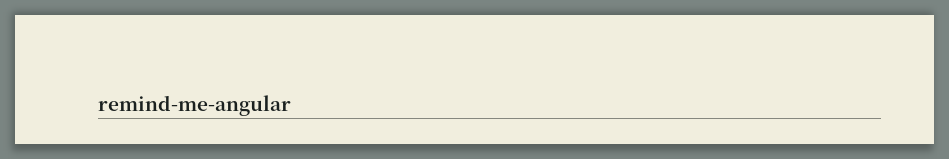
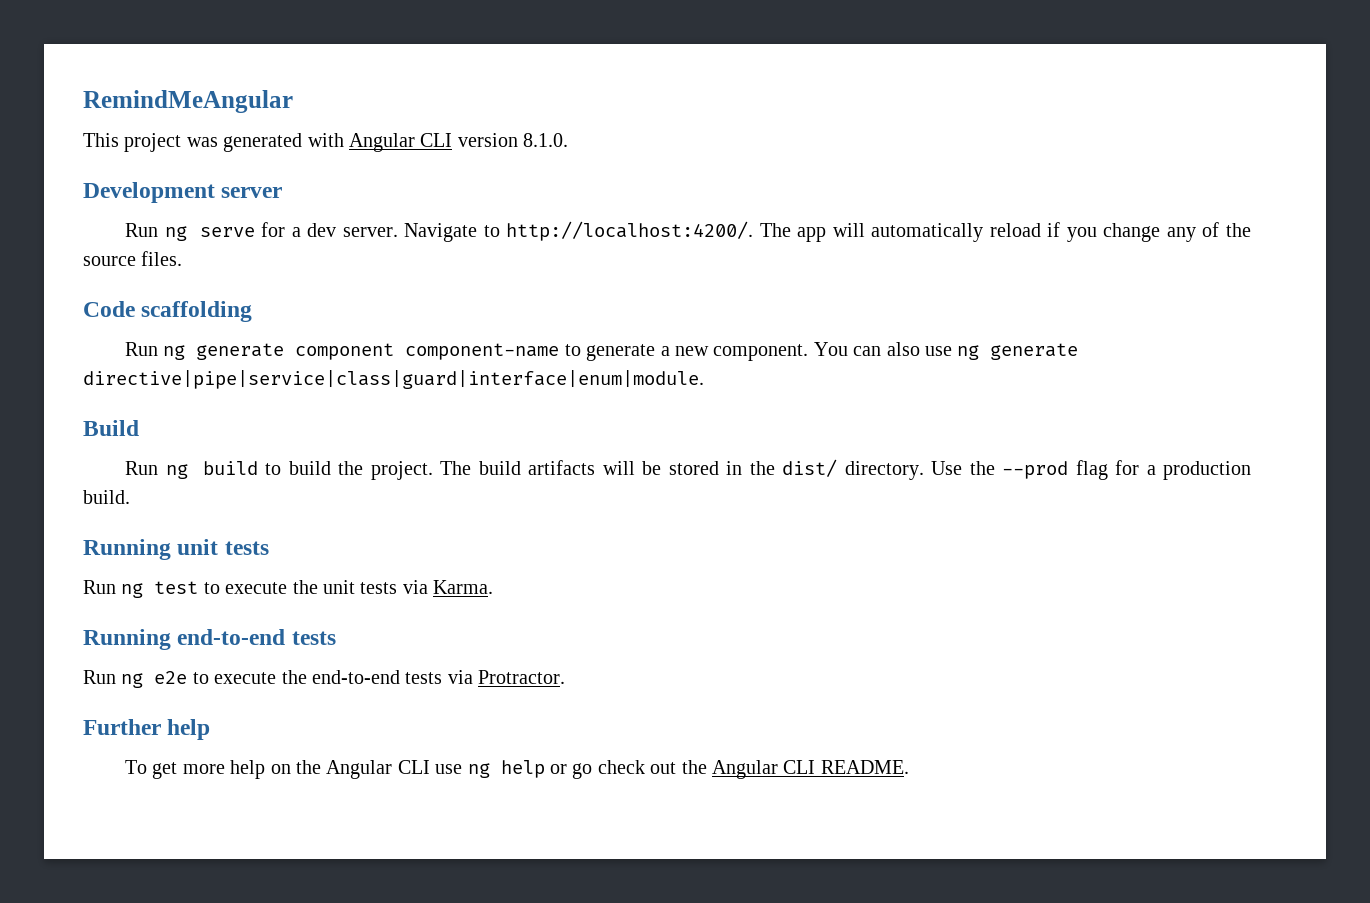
- remind-me-angular
+ RemindMeAngular
+ This project was generated with Angular CLI version 8.1.0.
+ Development server
+ Run ng serve for a dev server. Navigate to http://localhost:4200/. The app will automatically reload if you change any of the source files.
+ Code scaffolding
+ Run ng generate component component-name to generate a new component. You can also use ng generate directive|pipe|service|class|guard|interface|enum|module.
+ Build
+ Run ng build to build the project. The build artifacts will be stored in the dist/ directory. Use the --prod flag for a production build.
+ Running unit tests
+ Run ng test to execute the unit tests via Karma.
+ Running end-to-end tests
+ Run ng e2e to execute the end-to-end tests via Protractor.
+ Further help
+ To get more help on the Angular CLI use ng help or go check out the Angular CLI README.

